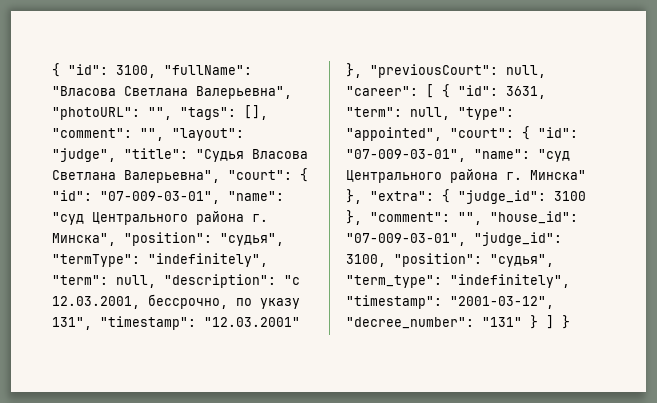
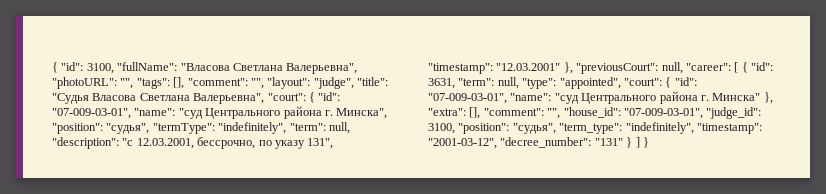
- "суд Центрального района г. Минска" }, "extra": { "judge_id": 3100 }, "comment":
+ "суд Центрального района г. Минска" }, "extra": [], "comment":

